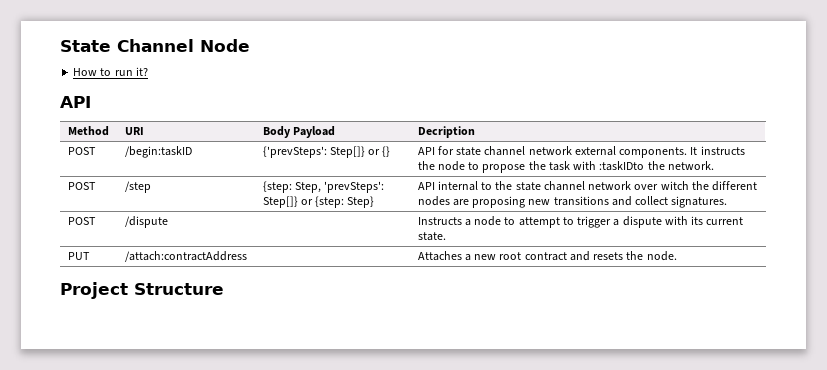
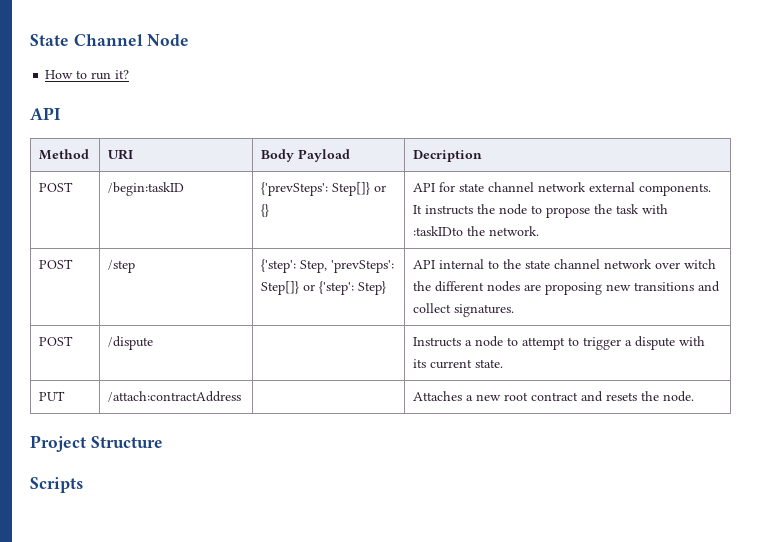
- POST | /step | {step: Step, 'prevSteps': Step[]} or {step: Step} | API internal to the state channel network over witch the different nodes are proposing new transitions and collect signatures.
+ POST | /step | {'step': Step, 'prevSteps': Step[]} or {'step': Step} | API internal to the state channel network over witch the different nodes are proposing new transitions and collect signatures.
+ Scripts

